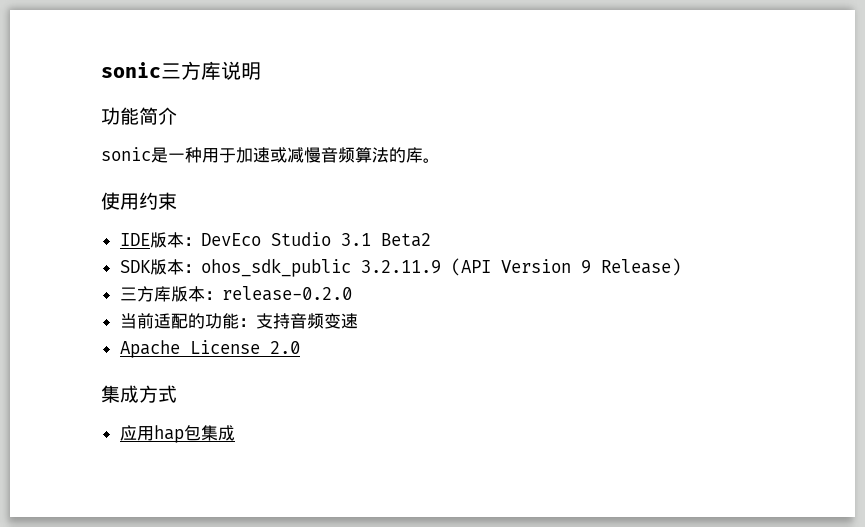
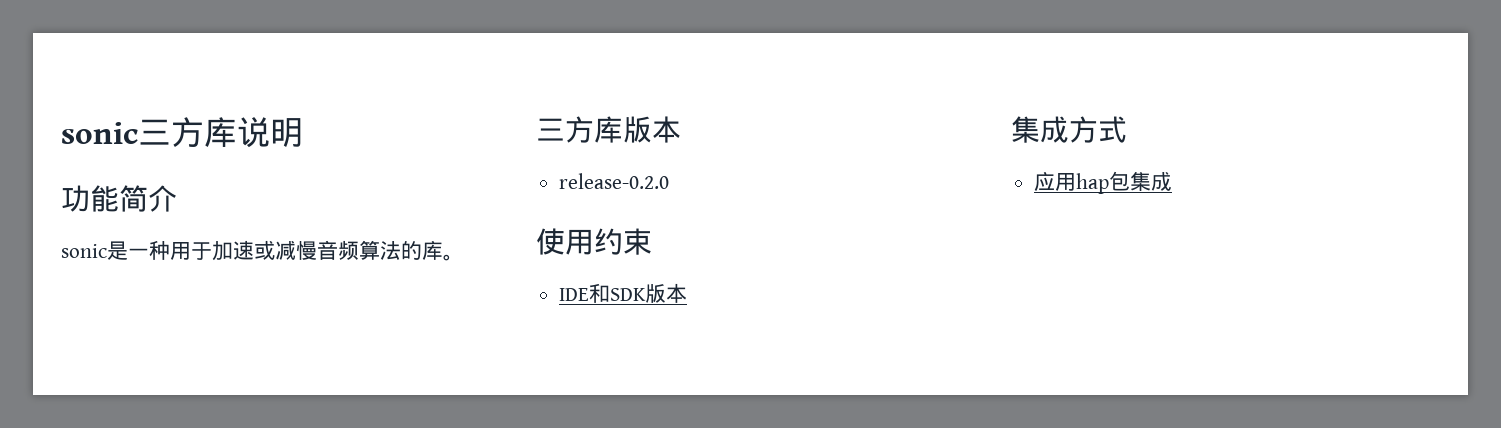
+ 三方库版本
+ release-0.2.0
- IDE版本：DevEco Studio 3.1 Beta2
- SDK版本：ohos_sdk_public 3.2.11.9 (API Version 9 Release)
- 三方库版本：release-0.2.0
- 当前适配的功能：支持音频变速
- Apache License 2.0
+ IDE和SDK版本

